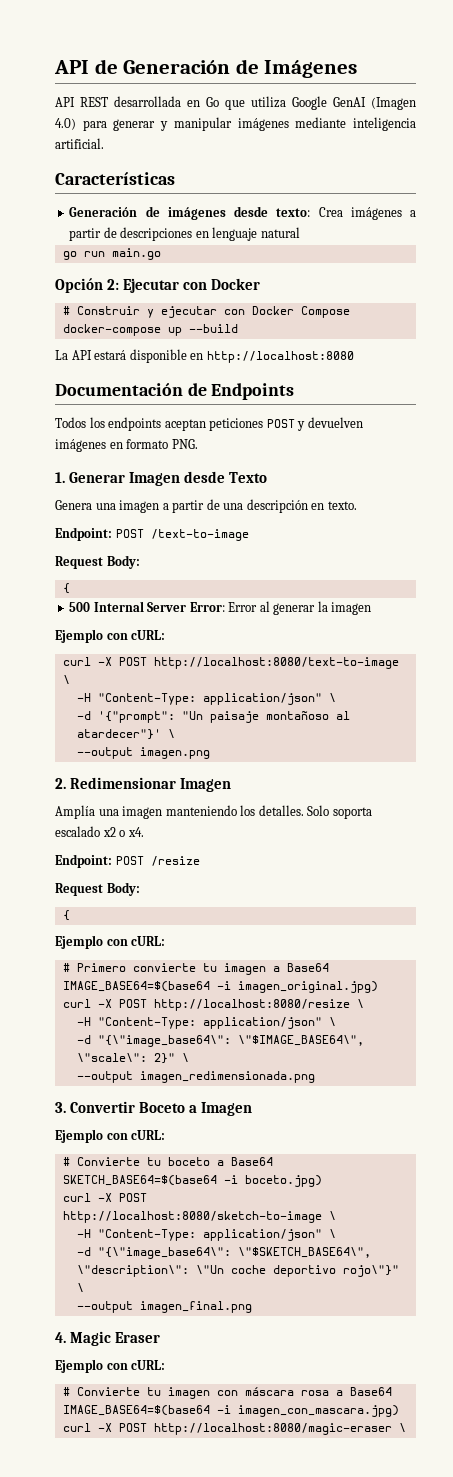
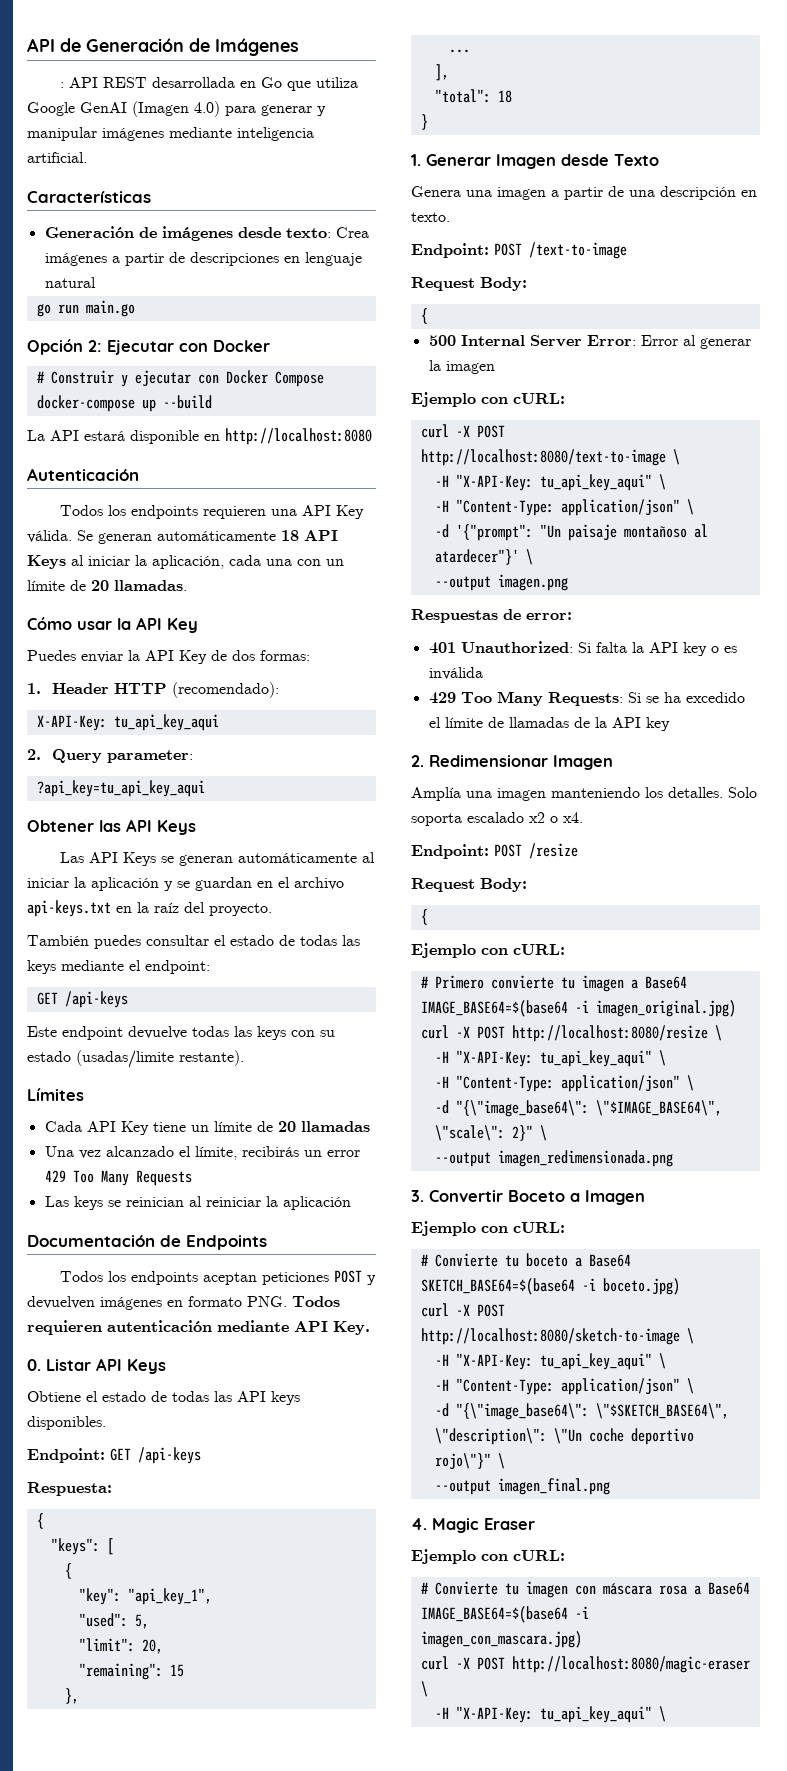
- API REST desarrollada en Go que utiliza Google GenAI (Imagen 4.0) para generar y manipular imágenes mediante inteligencia artificial.
+ : API REST desarrollada en Go que utiliza Google GenAI (Imagen 4.0) para generar y manipular imágenes mediante inteligencia artificial.
+ Autenticación
+ Todos los endpoints requieren una API Key válida. Se generan automáticamente 18 API Keys al iniciar la aplicación, cada una con un límite de 20 llamadas.
+ Cómo usar la API Key
+ Puedes enviar la API Key de dos formas:
+ 1. Header HTTP (recomendado):
+ X-API-Key: tu_api_key_aqui
+ 2. Query parameter:
+ ?api_key=tu_api_key_aqui
+ Obtener las API Keys
+ Las API Keys se generan automáticamente al iniciar la aplicación y se guardan en el archivo api-keys.txt en la raíz del proyecto.
+ También puedes consultar el estado de todas las keys mediante el endpoint:
+ GET /api-keys
+ Este endpoint devuelve todas las keys con su estado (usadas/limite restante).
+ Límites
+ Cada API Key tiene un límite de 20 llamadas
+ Una vez alcanzado el límite, recibirás un error 429 Too Many Requests
+ Las keys se reinician al reiniciar la aplicación
- Todos los endpoints aceptan peticiones POST y devuelven imágenes en formato PNG.
+ Todos los endpoints aceptan peticiones POST y devuelven imágenes en formato PNG. Todos requieren autenticación mediante API Key.
+ 0. Listar API Keys
+ Obtiene el estado de todas las API keys disponibles.
+ Endpoint: GET /api-keys
+ Respuesta:
+ {
+ "keys": [
+ {
+ "key": "api_key_1",
+ "used": 5,
+ "limit": 20,
+ "remaining": 15
+ },
+ ...
+ ],
+ "total": 18
+ }
  curl -X POST http://localhost:8080/text-to-image \
+ -H "X-API-Key: tu_api_key_aqui" \
+ Respuestas de error:
+ 401 Unauthorized: Si falta la API key o es inválida
+ 429 Too Many Requests: Si se ha excedido el límite de llamadas de la API key
  curl -X POST http://localhost:8080/resize \
+ -H "X-API-Key: tu_api_key_aqui" \
  curl -X POST http://localhost:8080/sketch-to-image \
+ -H "X-API-Key: tu_api_key_aqui" \
  curl -X POST http://localhost:8080/magic-eraser \
+ -H "X-API-Key: tu_api_key_aqui" \

